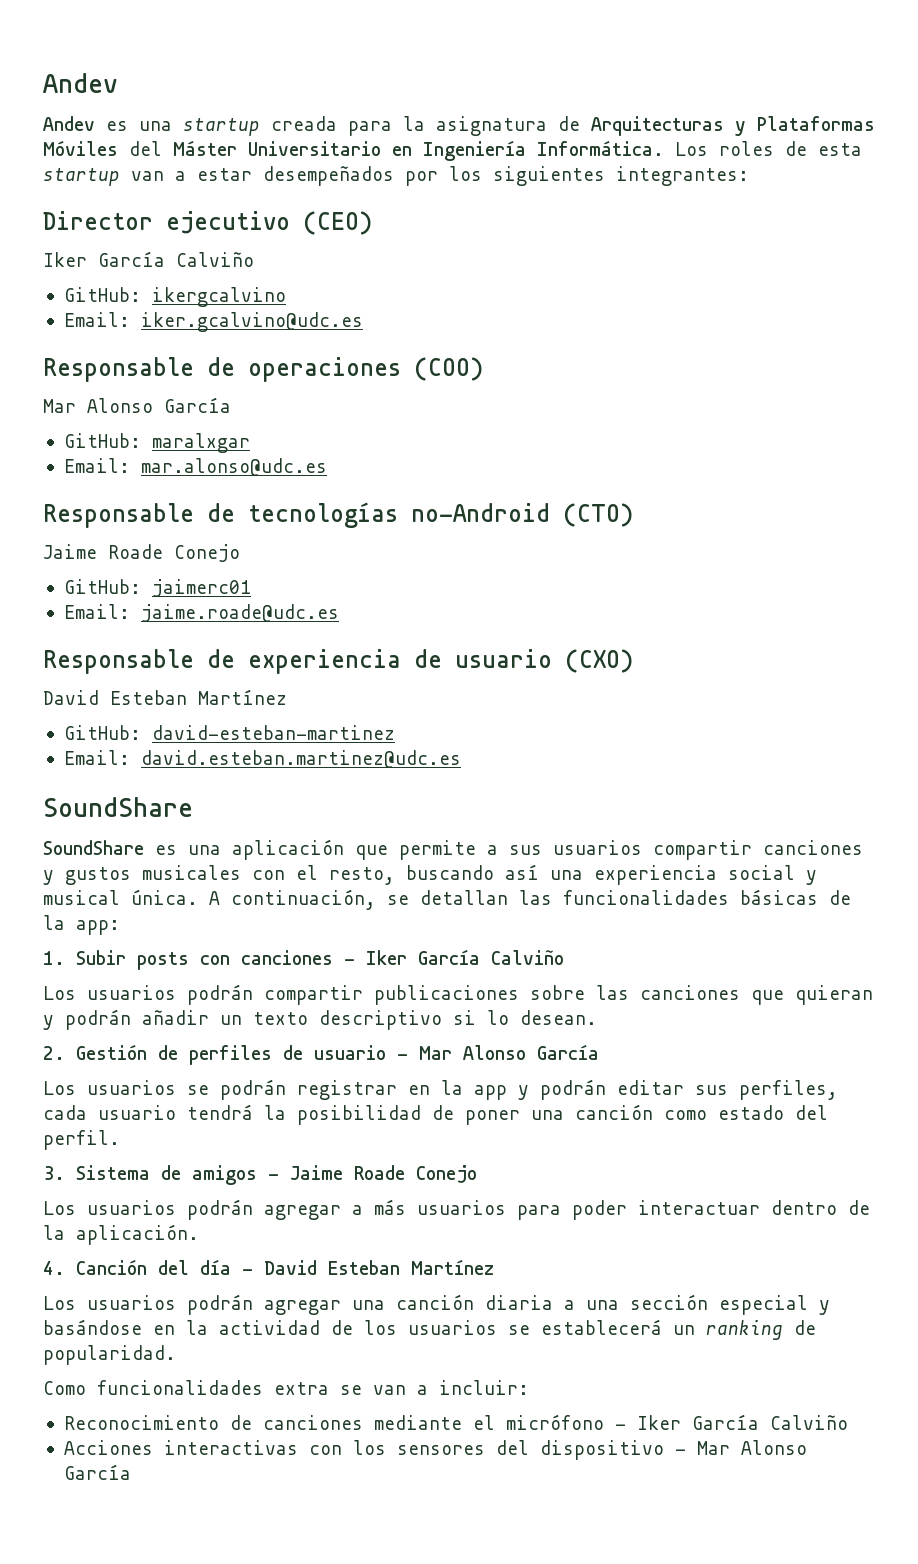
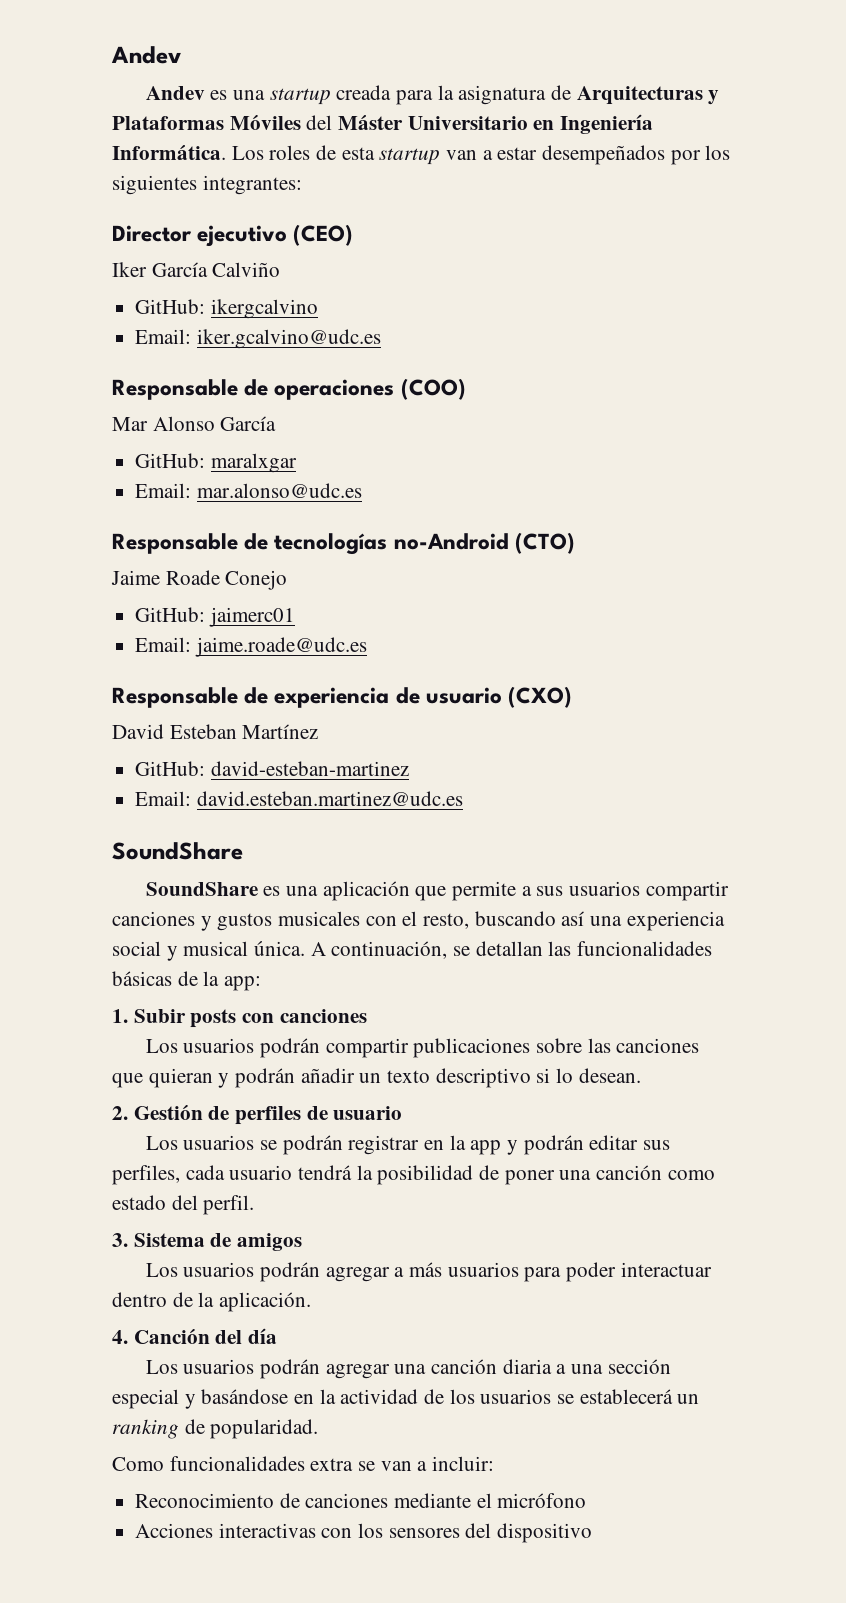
- 1. Subir posts con canciones - Iker García Calviño
+ 1. Subir posts con canciones
- 2. Gestión de perfiles de usuario - Mar Alonso García
+ 2. Gestión de perfiles de usuario
- 3. Sistema de amigos - Jaime Roade Conejo
+ 3. Sistema de amigos
- 4. Canción del día - David Esteban Martínez
+ 4. Canción del día
- Reconocimiento de canciones mediante el micrófono - Iker García Calviño
+ Reconocimiento de canciones mediante el micrófono
- Acciones interactivas con los sensores del dispositivo - Mar Alonso García
+ Acciones interactivas con los sensores del dispositivo

